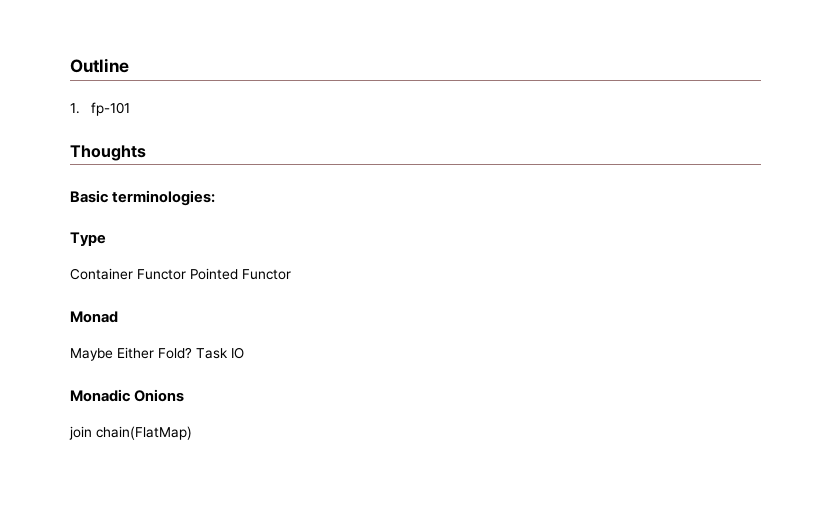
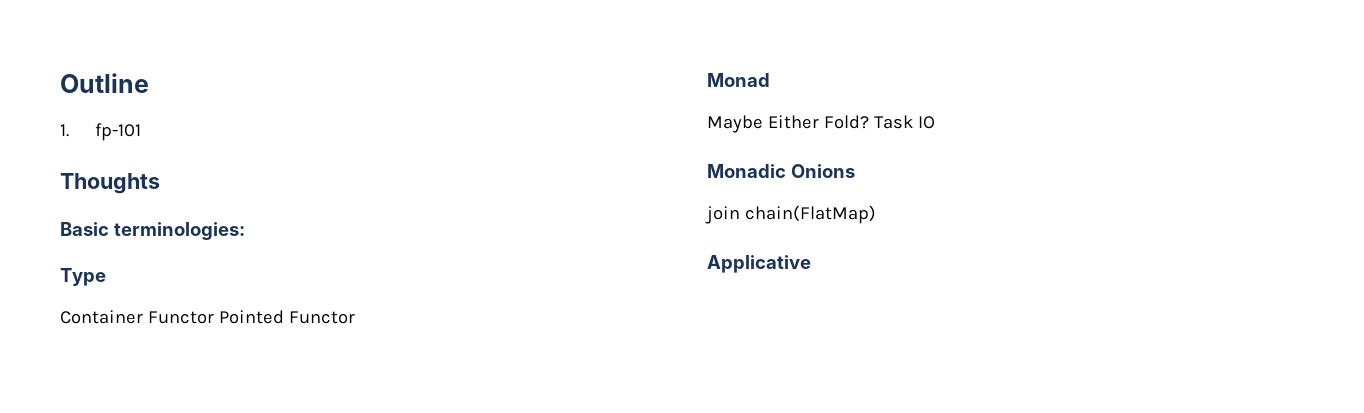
+ Applicative

